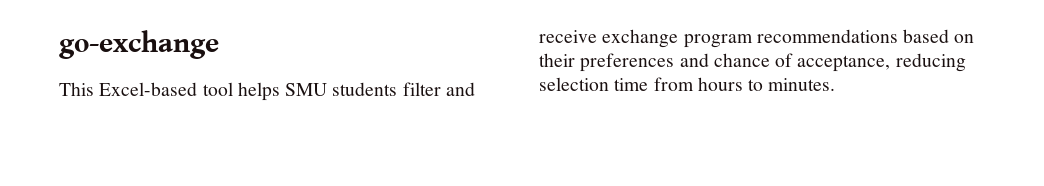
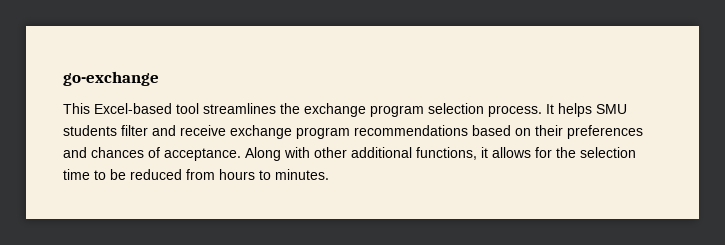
- This Excel-based tool helps SMU students filter and receive exchange program recommendations based on their preferences and chance of acceptance, reducing selection time from hours to minutes.
+ This Excel-based tool streamlines the exchange program selection process. It helps SMU students filter and receive exchange program recommendations based on their preferences and chances of acceptance. Along with other additional functions, it allows for the selection time to be reduced from hours to minutes.

